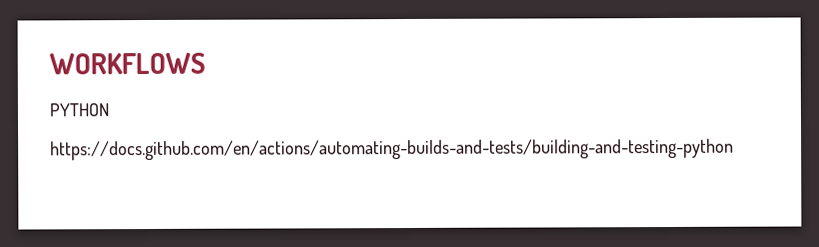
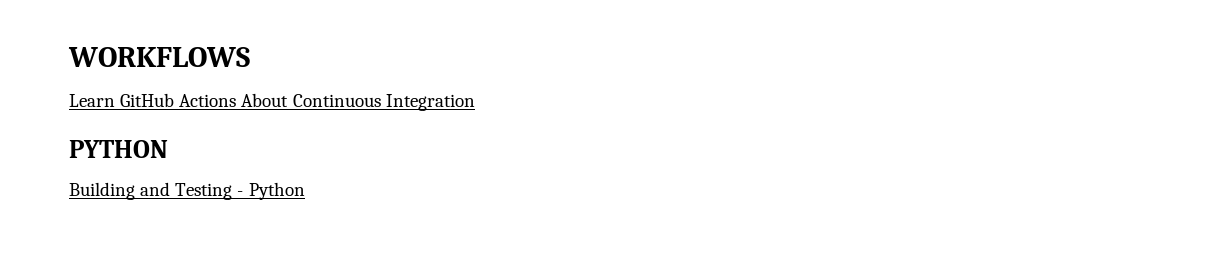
+ Learn GitHub Actions About Continuous Integration
  PYTHON
- https://docs.github.com/en/actions/automating-builds-and-tests/building-and-testing-python
+ Building and Testing - Python

